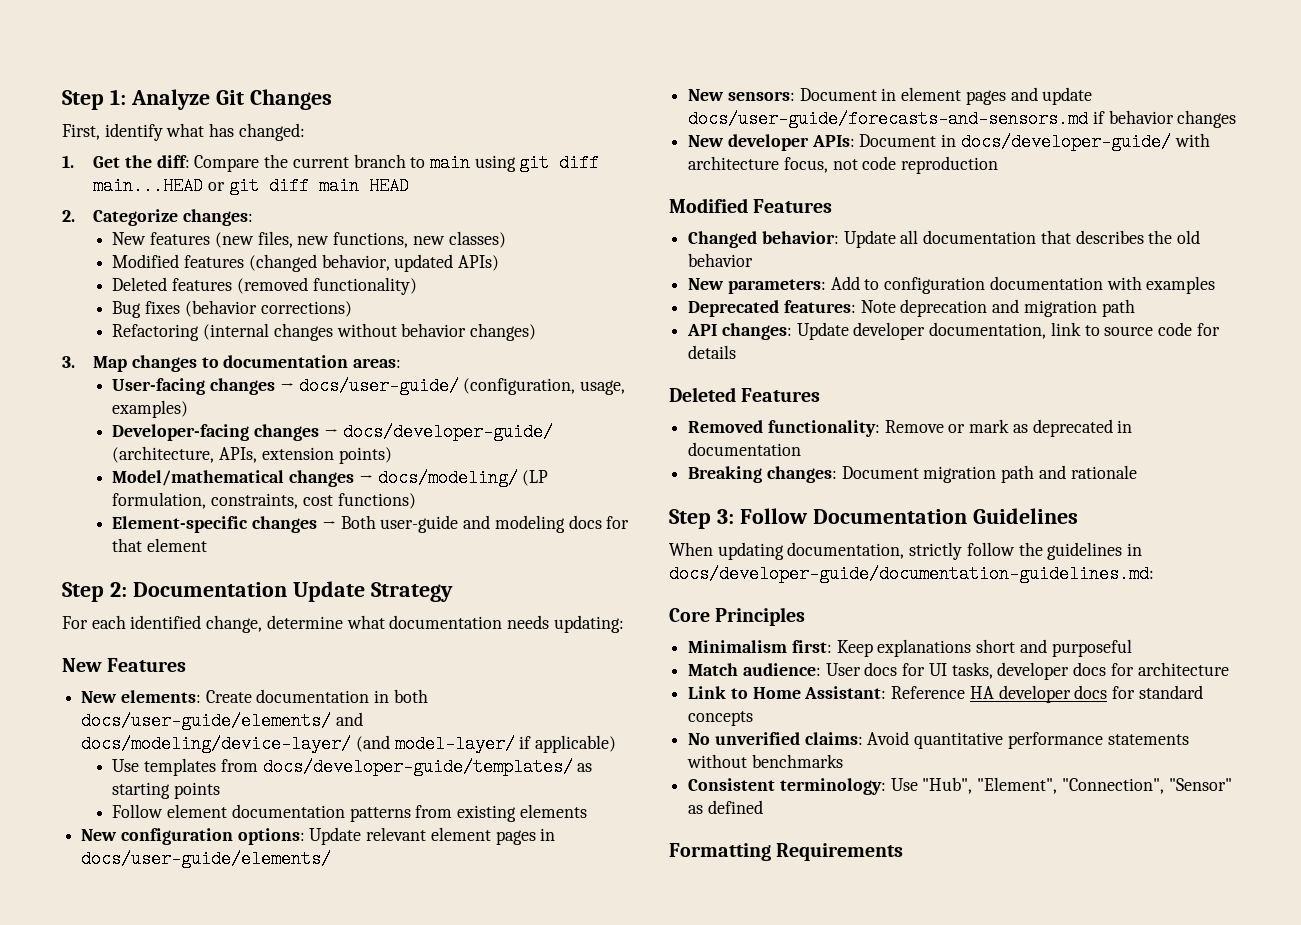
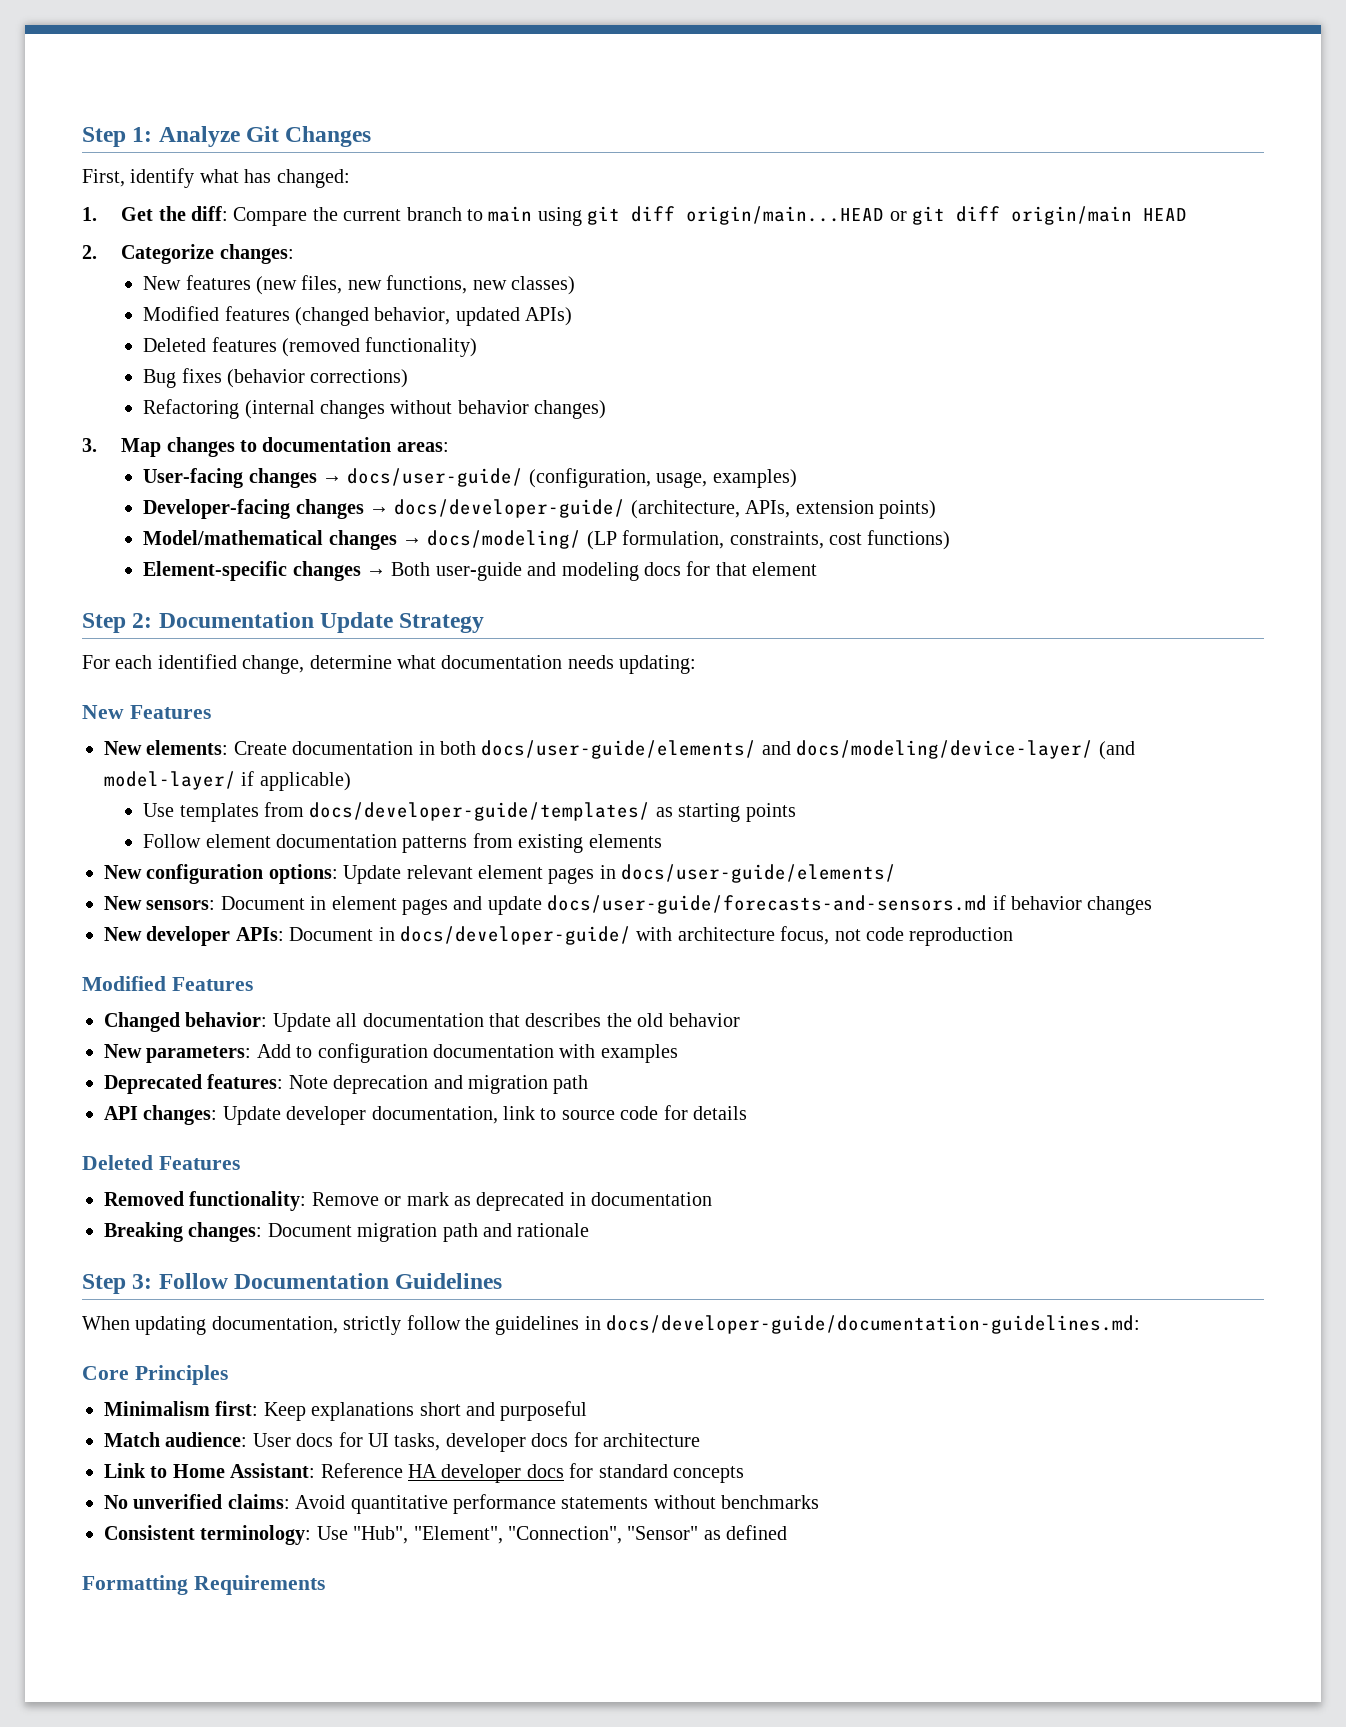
- 1. Get the diff: Compare the current branch to main using git diff main...HEAD or git diff main HEAD
+ 1. Get the diff: Compare the current branch to main using git diff origin/main...HEAD or git diff origin/main HEAD

